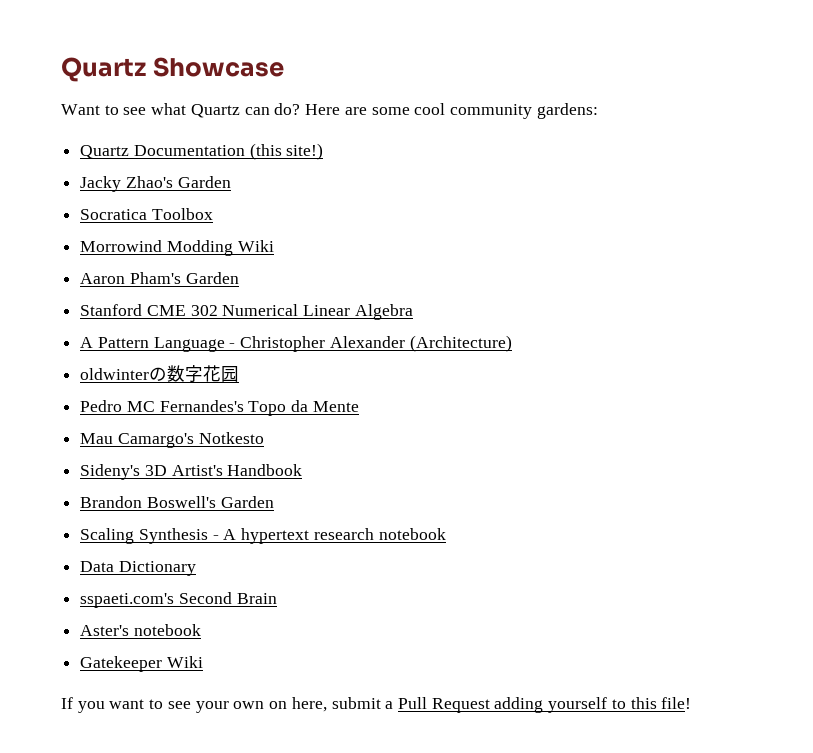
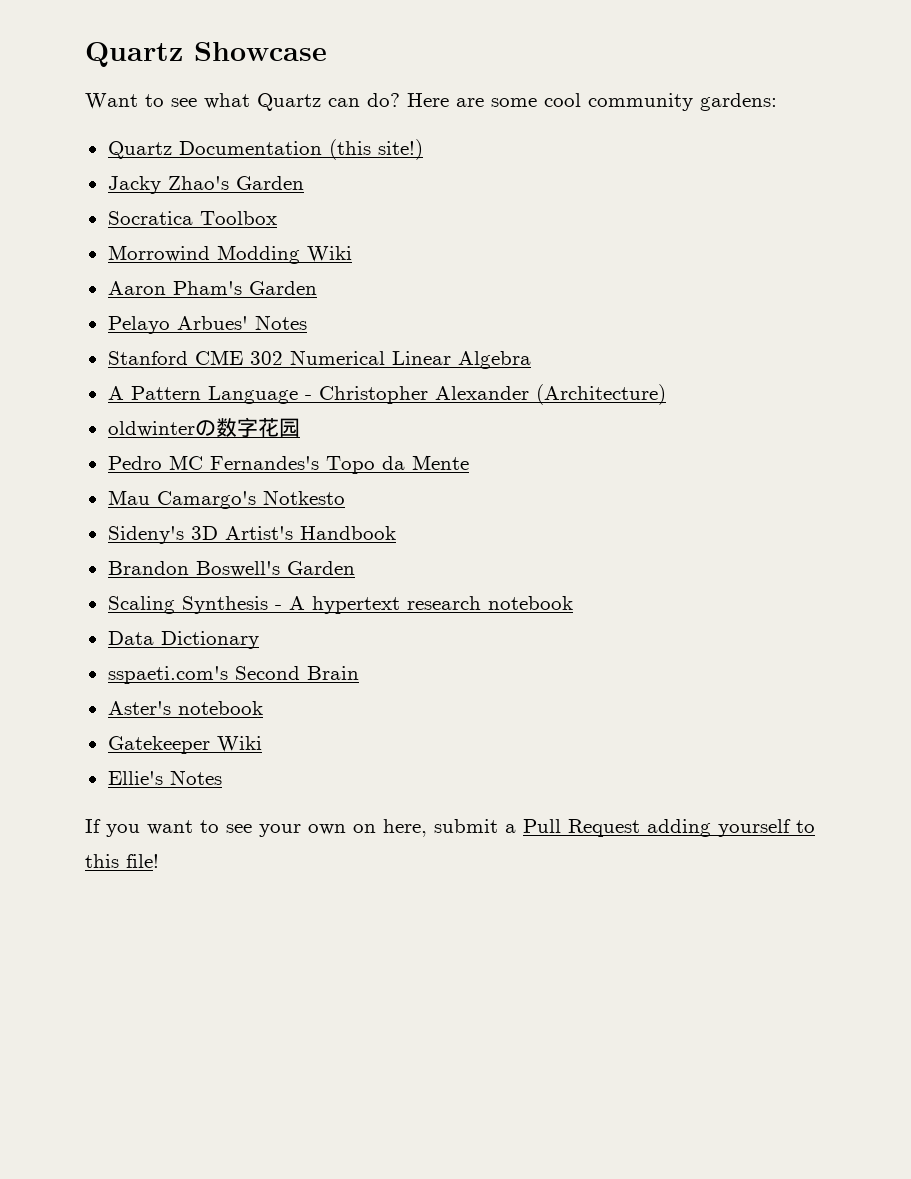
+ Pelayo Arbues' Notes
+ Ellie's Notes

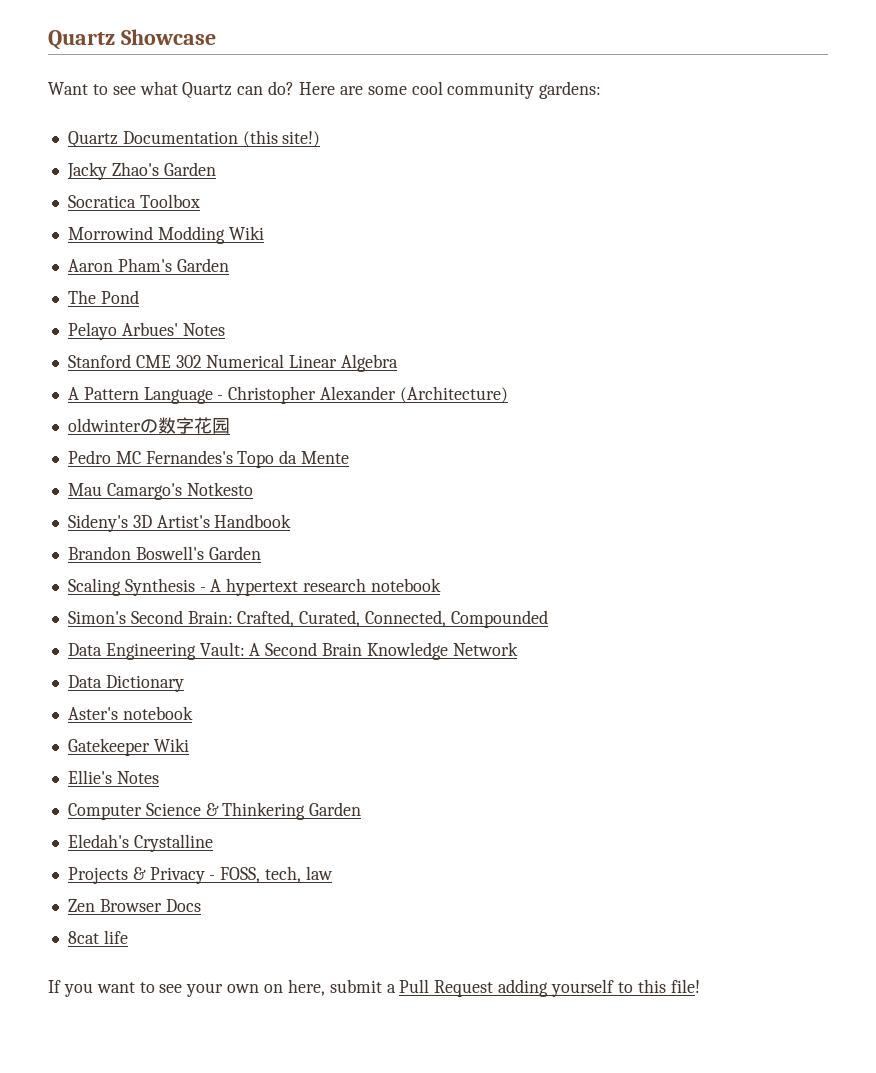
+ The Pond
+ Simon's Second Brain: Crafted, Curated, Connected, Compounded
+ Data Engineering Vault: A Second Brain Knowledge Network
- sspaeti.com's Second Brain
+ Computer Science & Thinkering Garden
+ Eledah's Crystalline
+ Projects & Privacy - FOSS, tech, law
+ Zen Browser Docs
+ 8cat life

